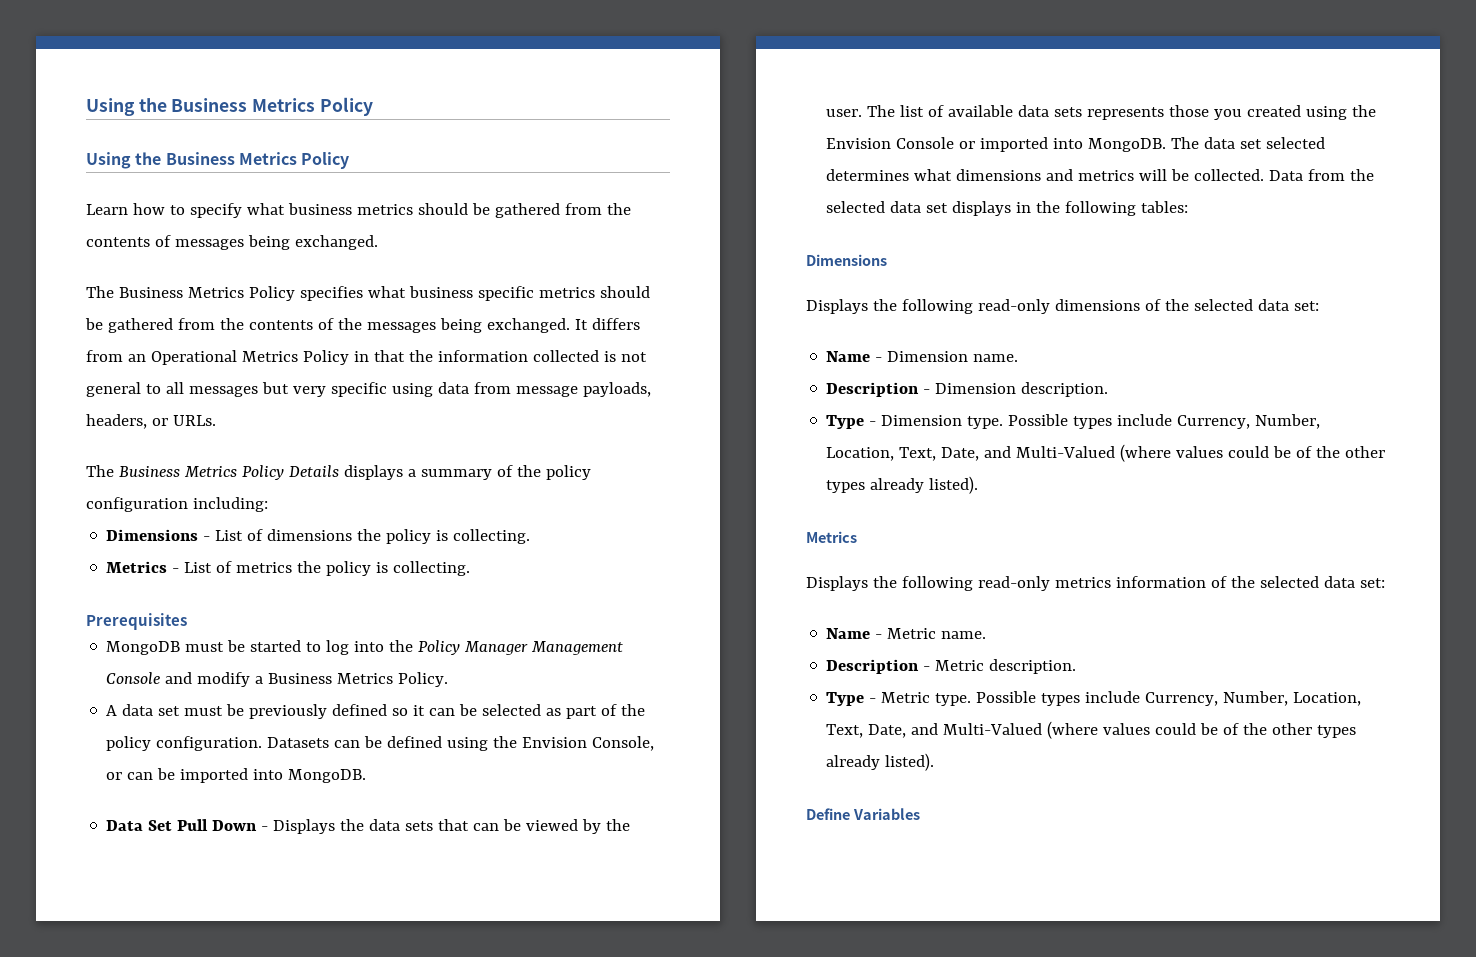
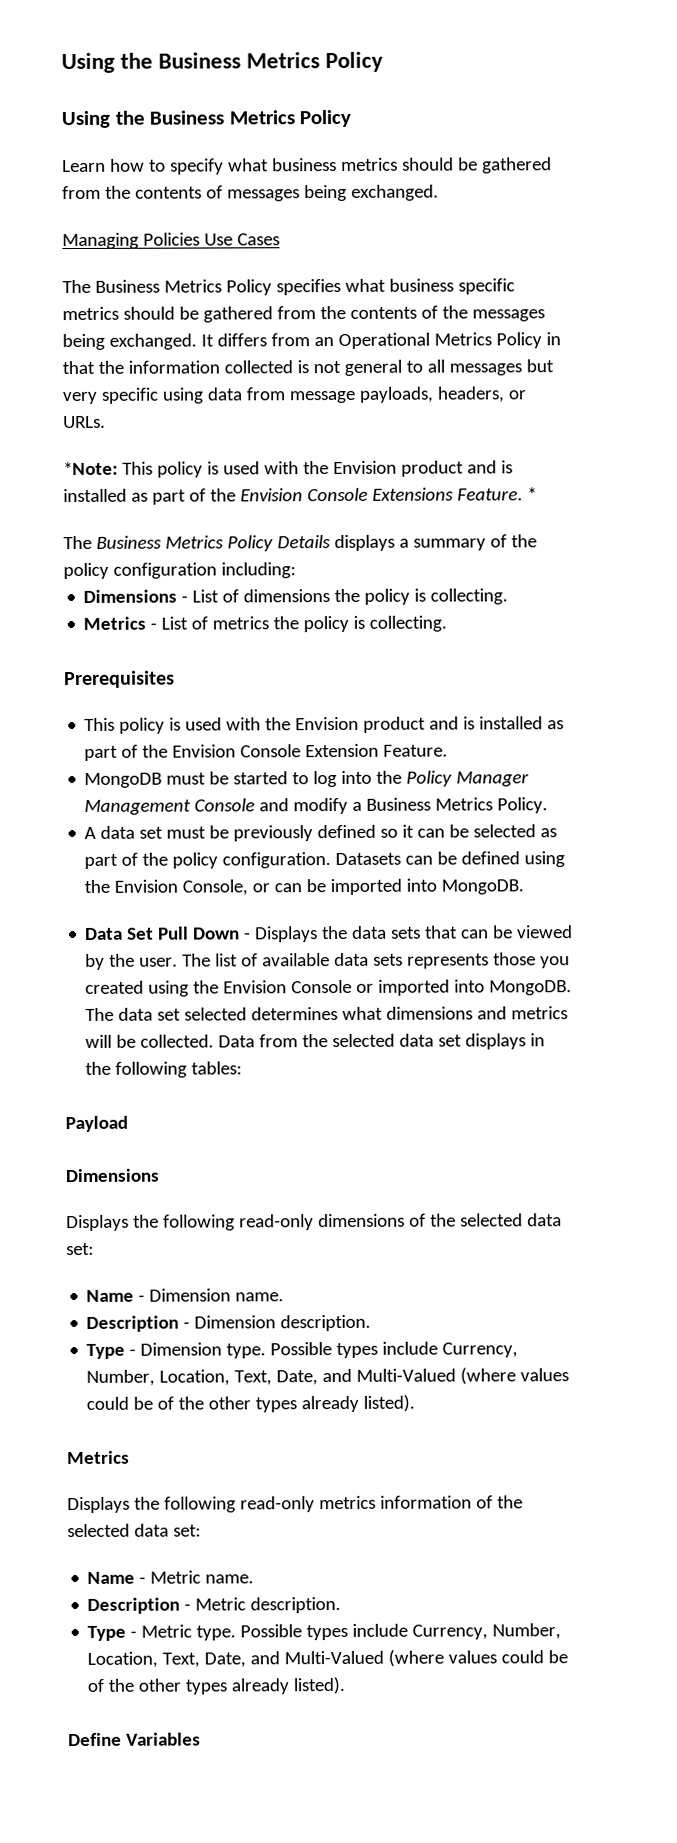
+ Managing Policies Use Cases
+ *Note: This policy is used with the Envision product and is installed as part of the Envision Console Extensions Feature. *
+ This policy is used with the Envision product and is installed as part of the Envision Console Extension Feature.
+ Payload

